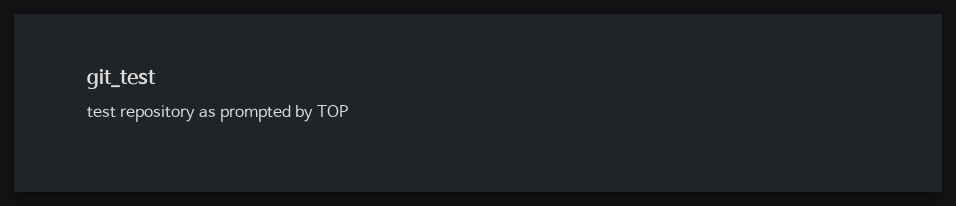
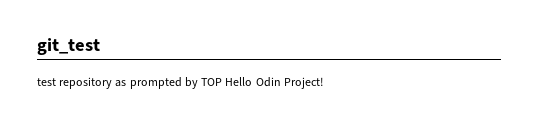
- test repository as prompted by TOP
+ test repository as prompted by TOP Hello Odin Project!

